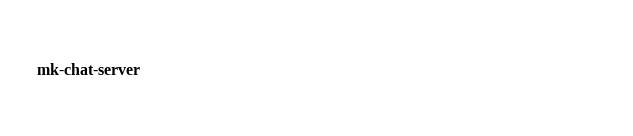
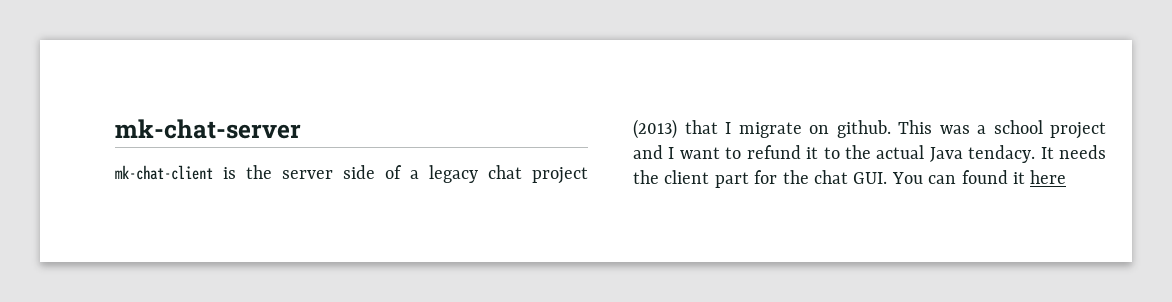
+ mk-chat-client is the server side of a legacy chat project (2013) that I migrate on github. This was a school project and I want to refund it to the actual Java tendacy. It needs the client part for the chat GUI. You can found it here

